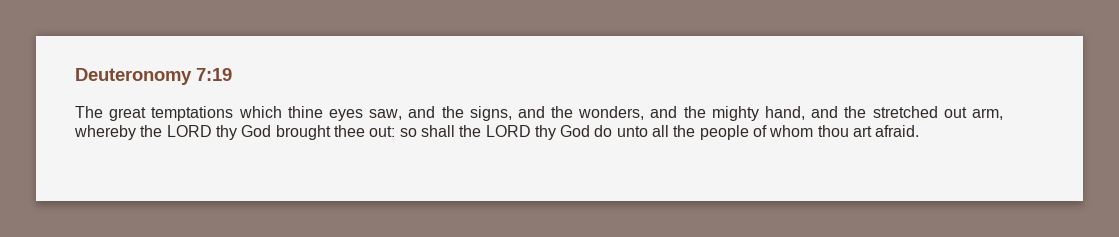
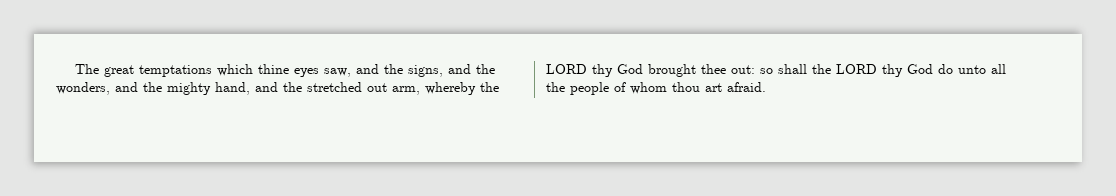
- Deuteronomy 7:19

